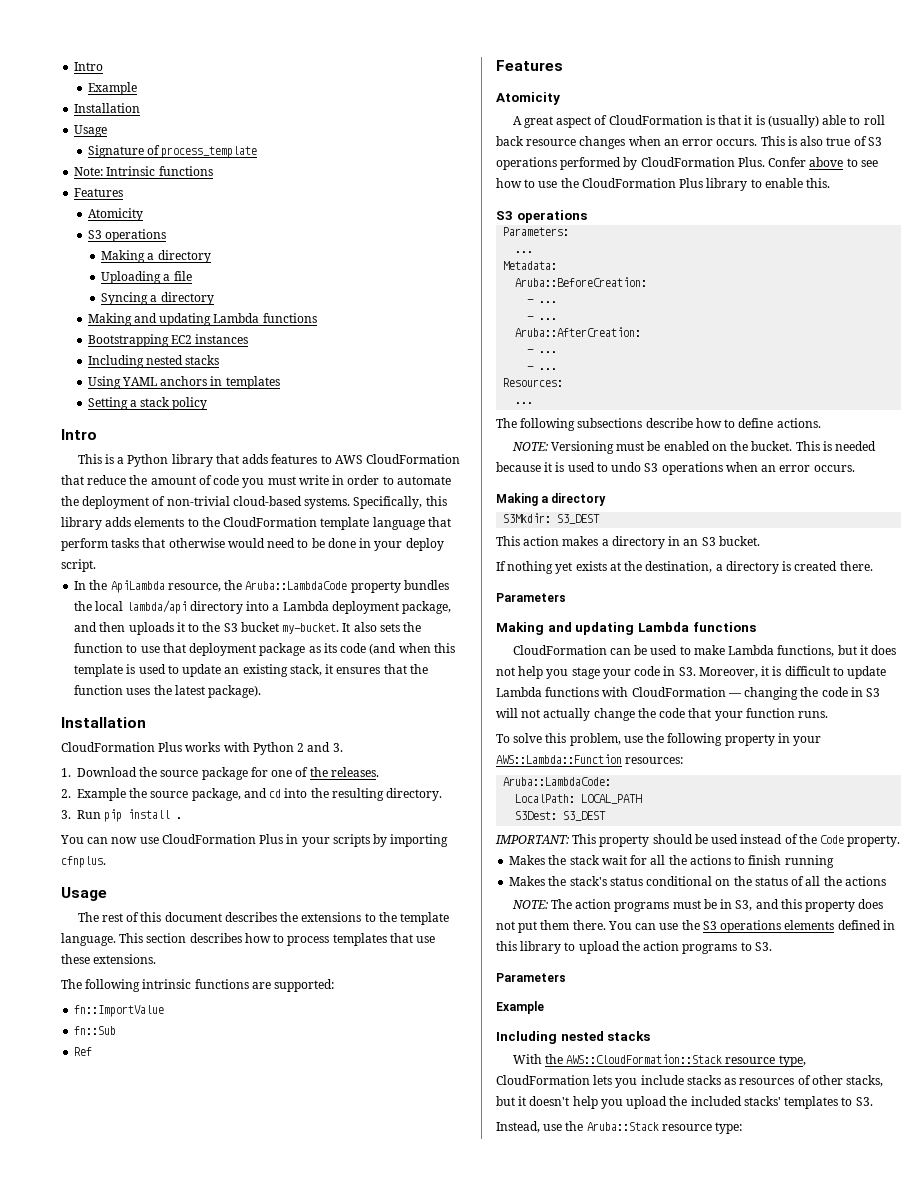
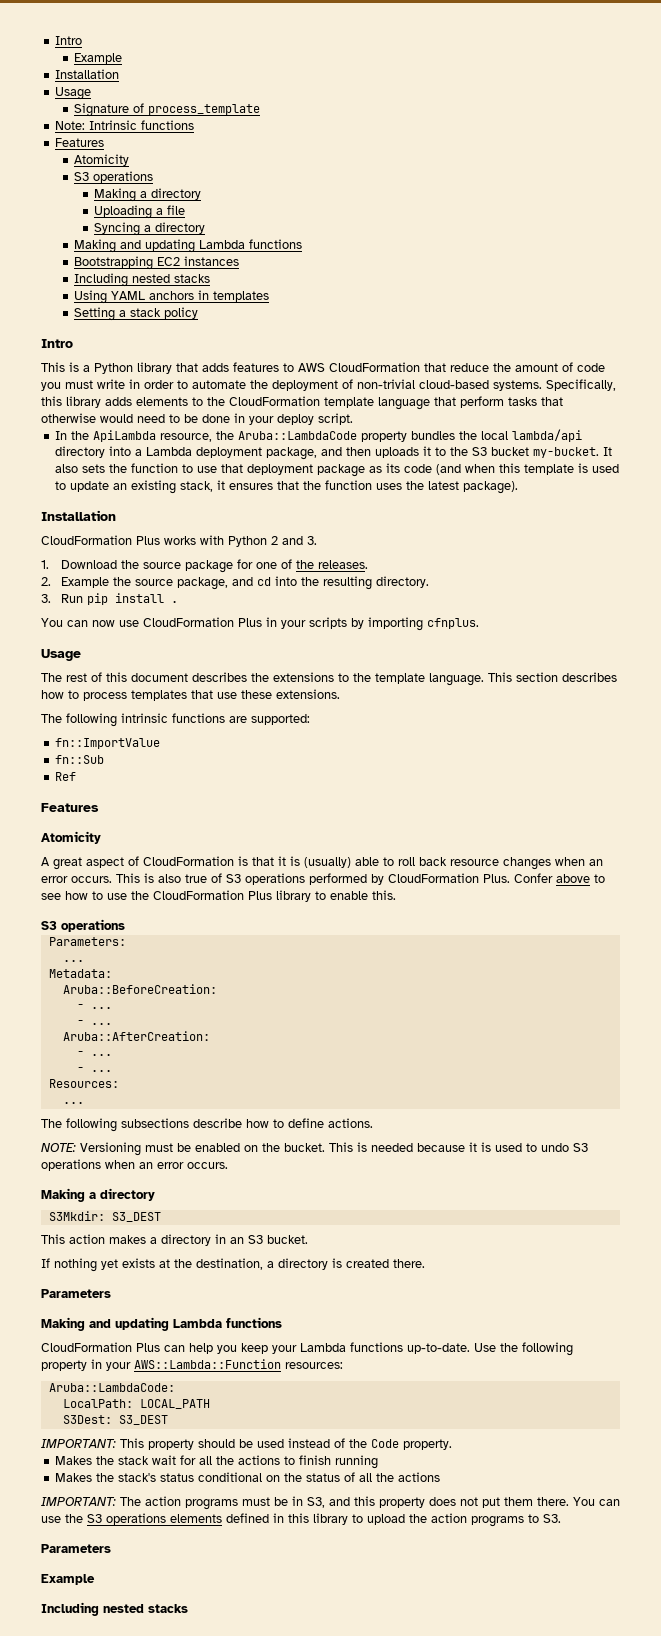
- CloudFormation can be used to make Lambda functions, but it does not help you stage your code in S3. Moreover, it is difficult to update Lambda functions with CloudFormation — changing the code in S3 will not actually change the code that your function runs.
- To solve this problem, use the following property in your AWS::Lambda::Function resources:
+ CloudFormation Plus can help you keep your Lambda functions up-to-date. Use the following property in your AWS::Lambda::Function resources:
- NOTE: The action programs must be in S3, and this property does not put them there.
+ IMPORTANT: The action programs must be in S3, and this property does not put them there.
- With the AWS::CloudFormation::Stack resource type, CloudFormation lets you include stacks as resources of other stacks, but it doesn't help you upload the included stacks' templates to S3.
- Instead, use the Aruba::Stack resource type:

